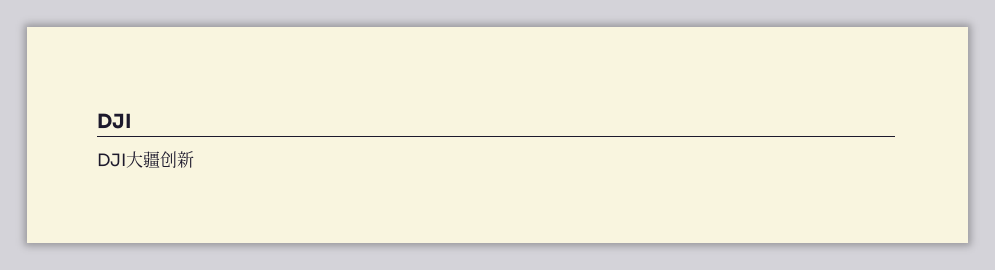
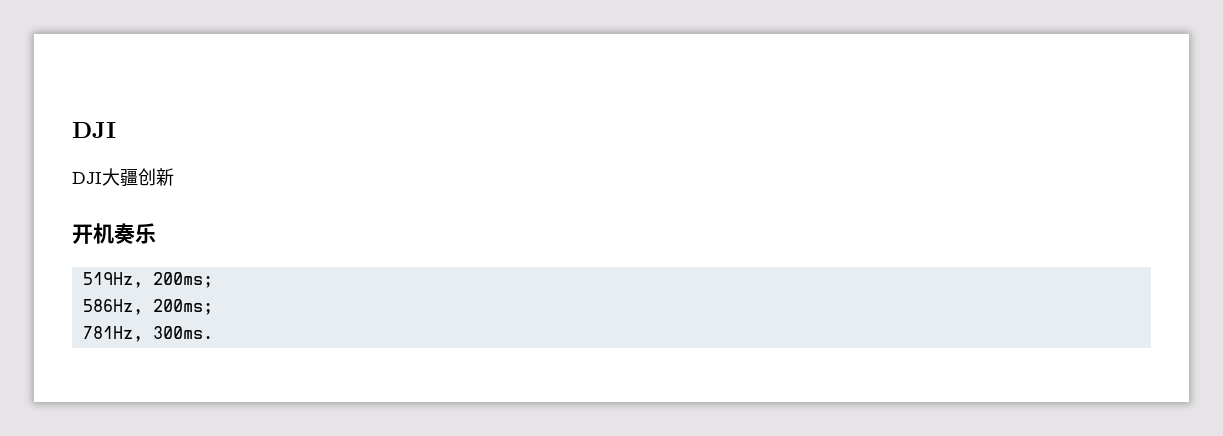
+ 开机奏乐
+ 519Hz, 200ms;
+ 586Hz, 200ms;
+ 781Hz, 300ms.

